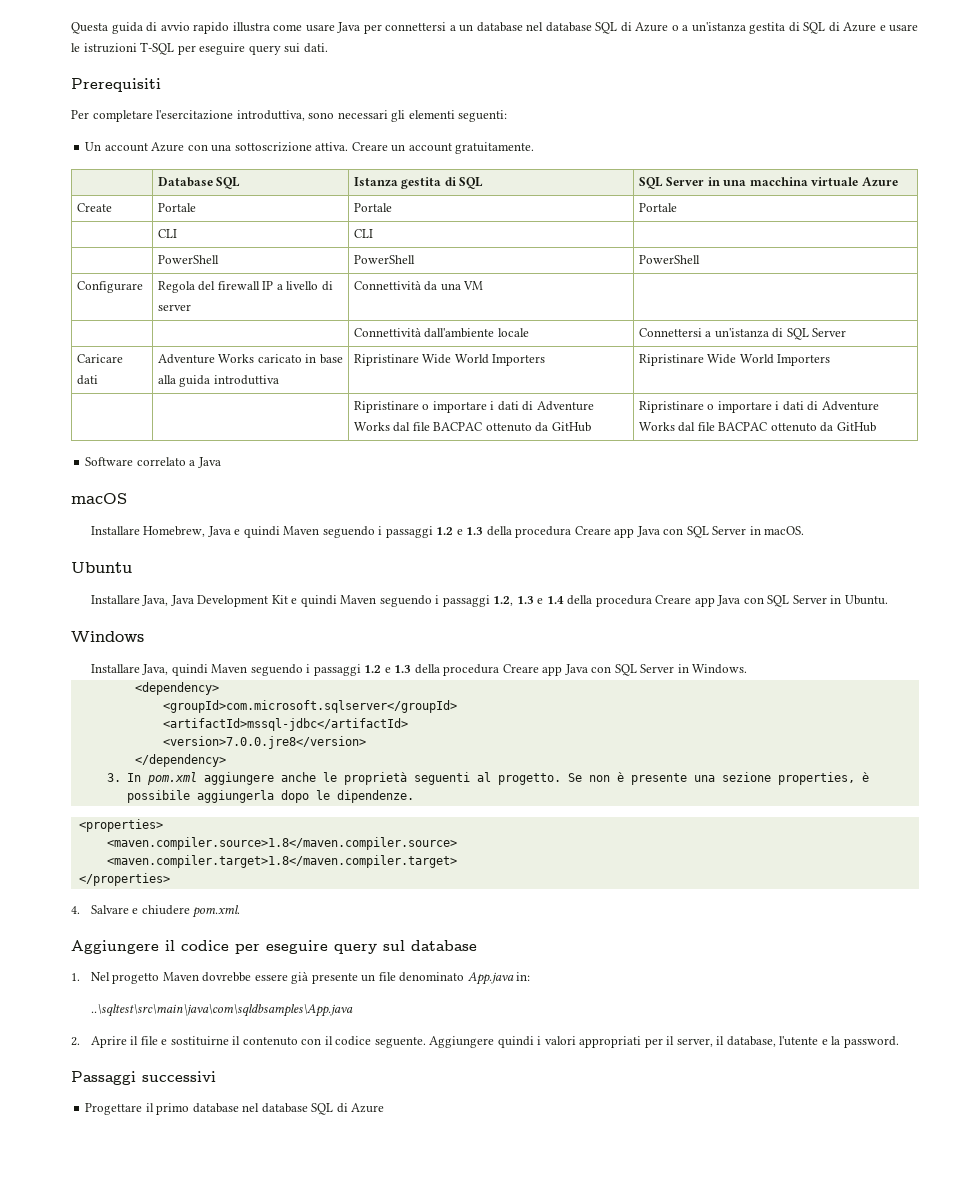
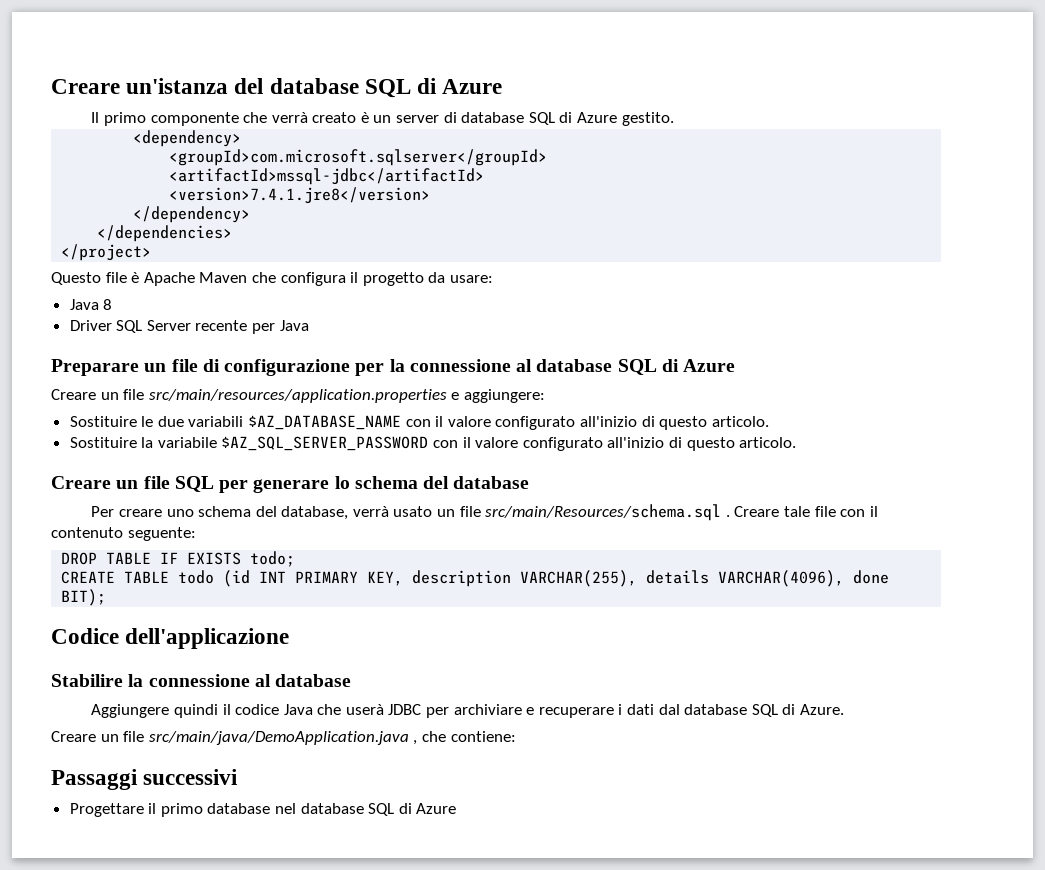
- Questa guida di avvio rapido illustra come usare Java per connettersi a un database nel database SQL di Azure o a un'istanza gestita di SQL di Azure e usare le istruzioni T-SQL per eseguire query sui dati.
- Prerequisiti
- Per completare l'esercitazione introduttiva, sono necessari gli elementi seguenti:
- Un account Azure con una sottoscrizione attiva. Creare un account gratuitamente.
- | Database SQL | Istanza gestita di SQL | SQL Server in una macchina virtuale Azure
- Create | Portale | Portale | Portale
- | CLI | CLI |
- | PowerShell | PowerShell | PowerShell
- Configurare | Regola del firewall IP a livello di server | Connettività da una VM |
- | | Connettività dall'ambiente locale | Connettersi a un'istanza di SQL Server
- Caricare dati | Adventure Works caricato in base alla guida introduttiva | Ripristinare Wide World Importers | Ripristinare Wide World Importers
- | | Ripristinare o importare i dati di Adventure Works dal file BACPAC ottenuto da GitHub | Ripristinare o importare i dati di Adventure Works dal file BACPAC ottenuto da GitHub
- Software correlato a Java
- macOS
- Installare Homebrew, Java e quindi Maven seguendo i passaggi 1.2 e 1.3 della procedura Creare app Java con SQL Server in macOS.
- Ubuntu
- Installare Java, Java Development Kit e quindi Maven seguendo i passaggi 1.2, 1.3 e 1.4 della procedura Creare app Java con SQL Server in Ubuntu.
- Windows
- Installare Java, quindi Maven seguendo i passaggi 1.2 e 1.3 della procedura Creare app Java con SQL Server in Windows.
+ Creare un'istanza del database SQL di Azure
+ Il primo componente che verrà creato è un server di database SQL di Azure gestito.
- <version>7.0.0.jre8</version>
+ <version>7.4.1.jre8</version>
- 3. In pom.xml aggiungere anche le proprietà seguenti al progetto. Se non è presente una sezione properties, è possibile aggiungerla dopo le dipendenze.
- <properties>
- <maven.compiler.source>1.8</maven.compiler.source>
- <maven.compiler.target>1.8</maven.compiler.target>
- </properties>
- 4. Salvare e chiudere pom.xml.
- Aggiungere il codice per eseguire query sul database
- 1. Nel progetto Maven dovrebbe essere già presente un file denominato App.java in:
- ..\sqltest\src\main\java\com\sqldbsamples\App.java
- 2. Aprire il file e sostituirne il contenuto con il codice seguente. Aggiungere quindi i valori appropriati per il server, il database, l'utente e la password.
+ </dependencies>
+ </project>
+ Questo file è Apache Maven che configura il progetto da usare:
+ Java 8
+ Driver SQL Server recente per Java
+ Preparare un file di configurazione per la connessione al database SQL di Azure
+ Creare un file src/main/resources/application.properties e aggiungere:
+ Sostituire le due variabili $AZ_DATABASE_NAME con il valore configurato all'inizio di questo articolo.
+ Sostituire la variabile $AZ_SQL_SERVER_PASSWORD con il valore configurato all'inizio di questo articolo.
+ Creare un file SQL per generare lo schema del database
+ Per creare uno schema del database, verrà usato un file src/main/Resources/schema.sql . Creare tale file con il contenuto seguente:
+ DROP TABLE IF EXISTS todo;
+ CREATE TABLE todo (id INT PRIMARY KEY, description VARCHAR(255), details VARCHAR(4096), done BIT);
+ Codice dell'applicazione
+ Stabilire la connessione al database
+ Aggiungere quindi il codice Java che userà JDBC per archiviare e recuperare i dati dal database SQL di Azure.
+ Creare un file src/main/java/DemoApplication.java , che contiene:

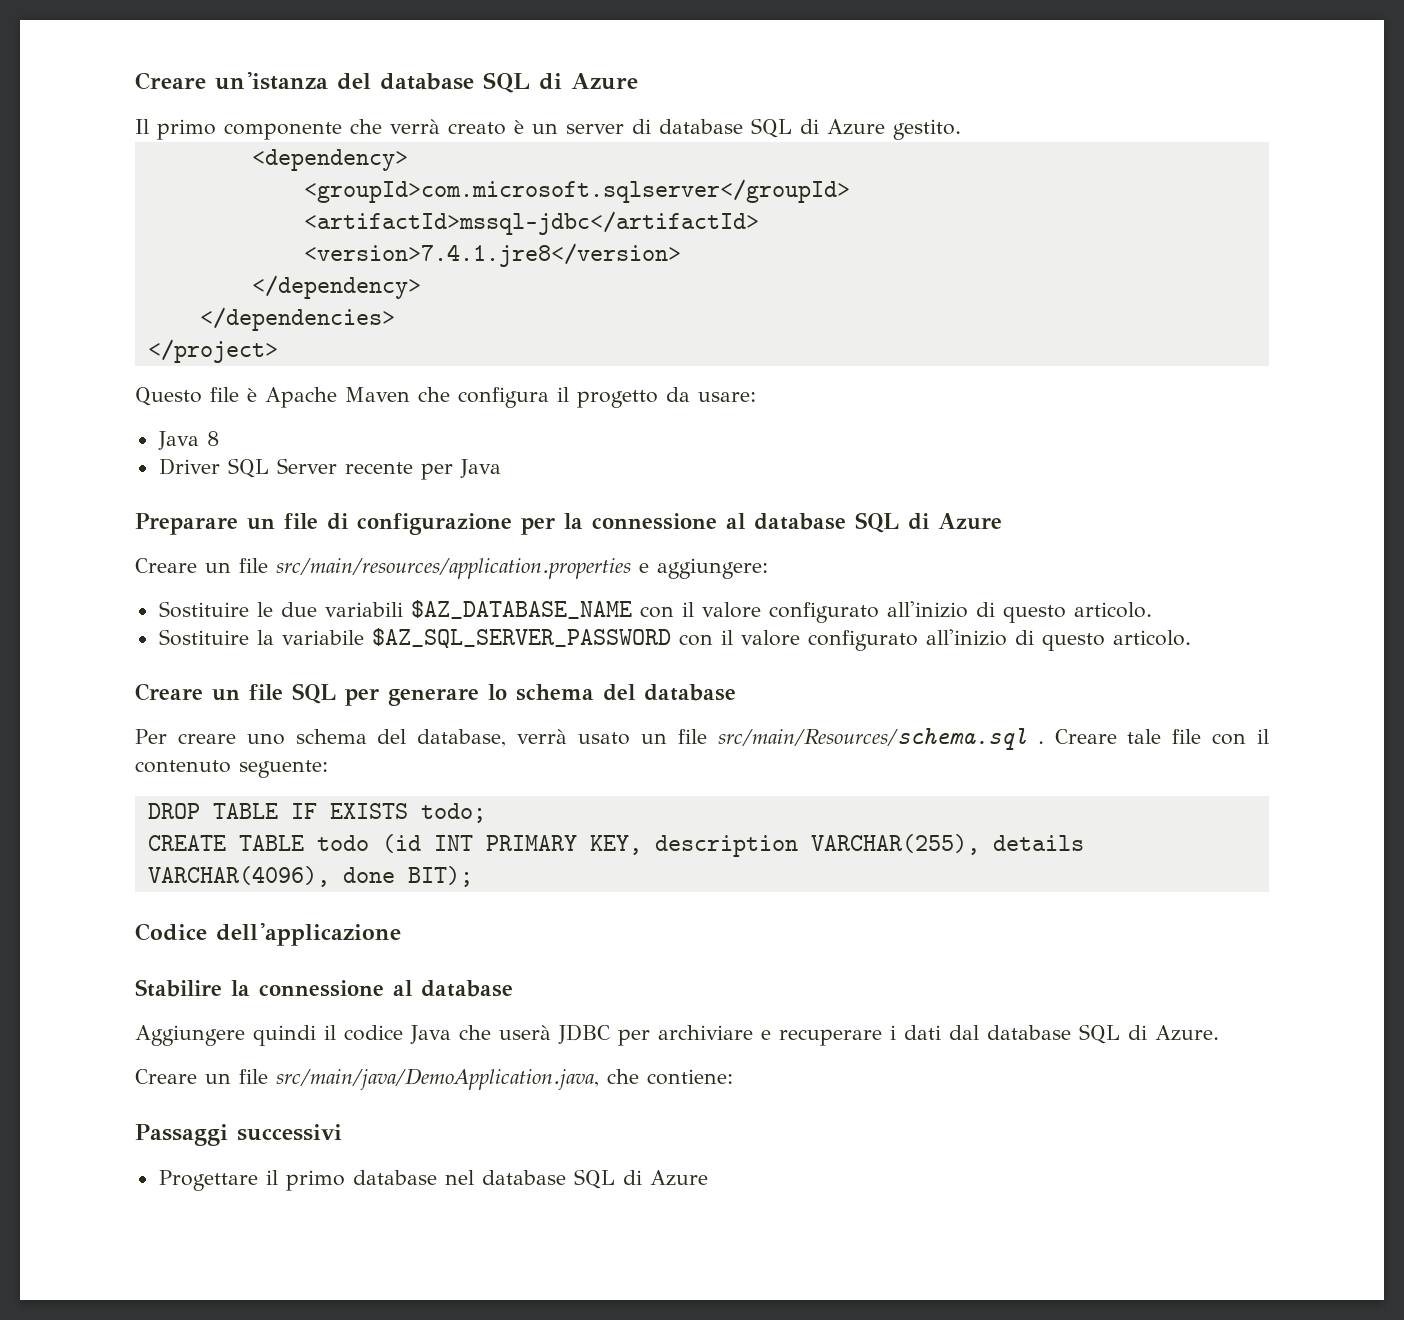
- Creare un file src/main/java/DemoApplication.java , che contiene:
+ Creare un file src/main/java/DemoApplication.java, che contiene:

